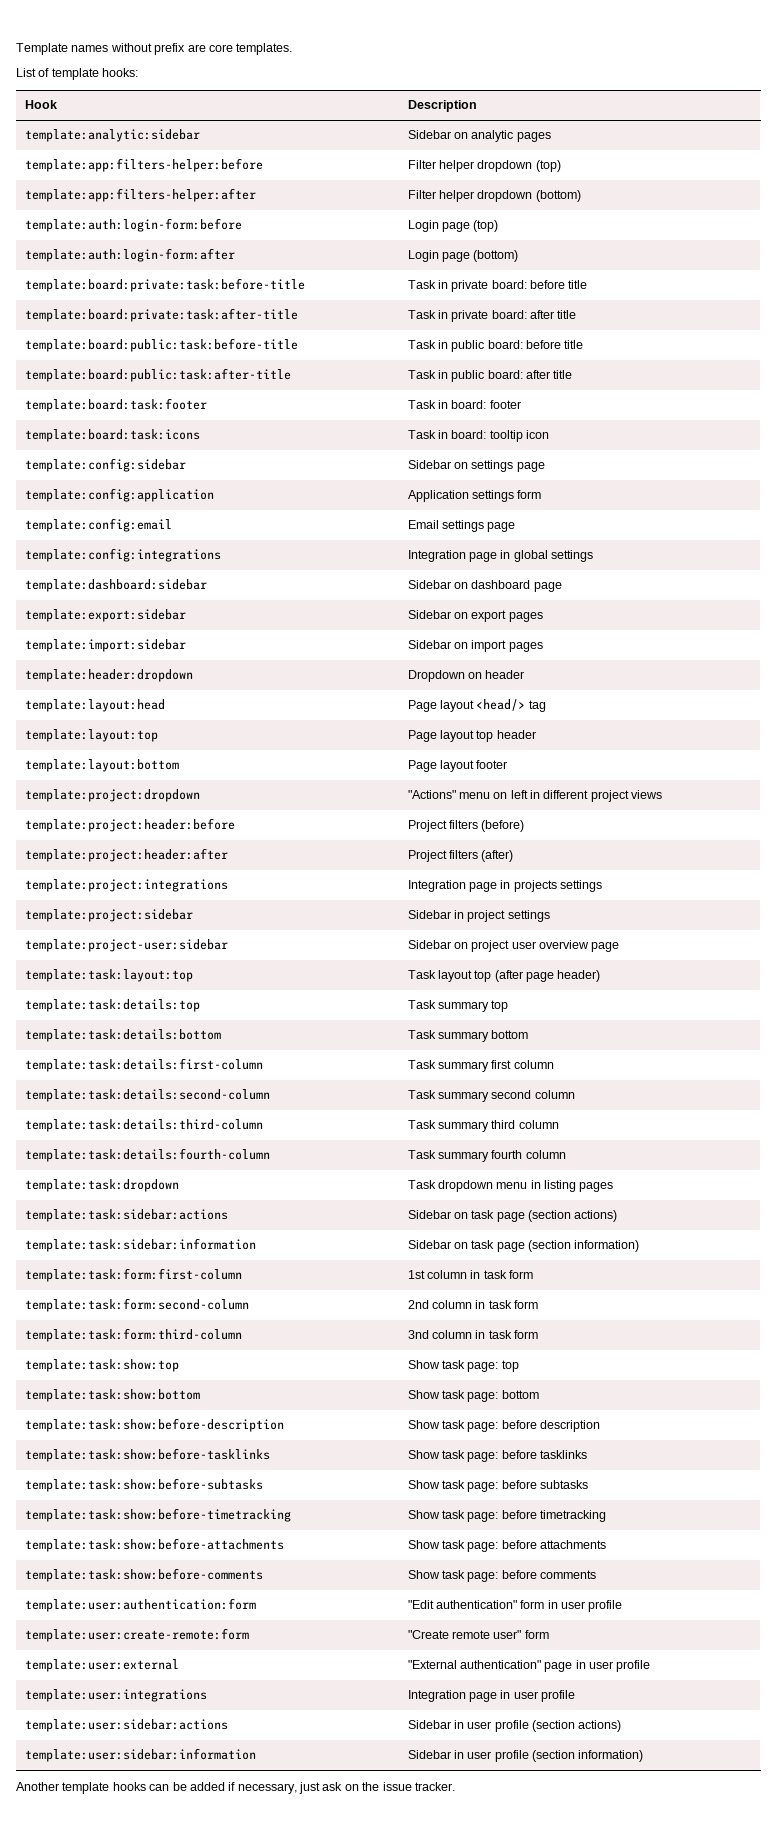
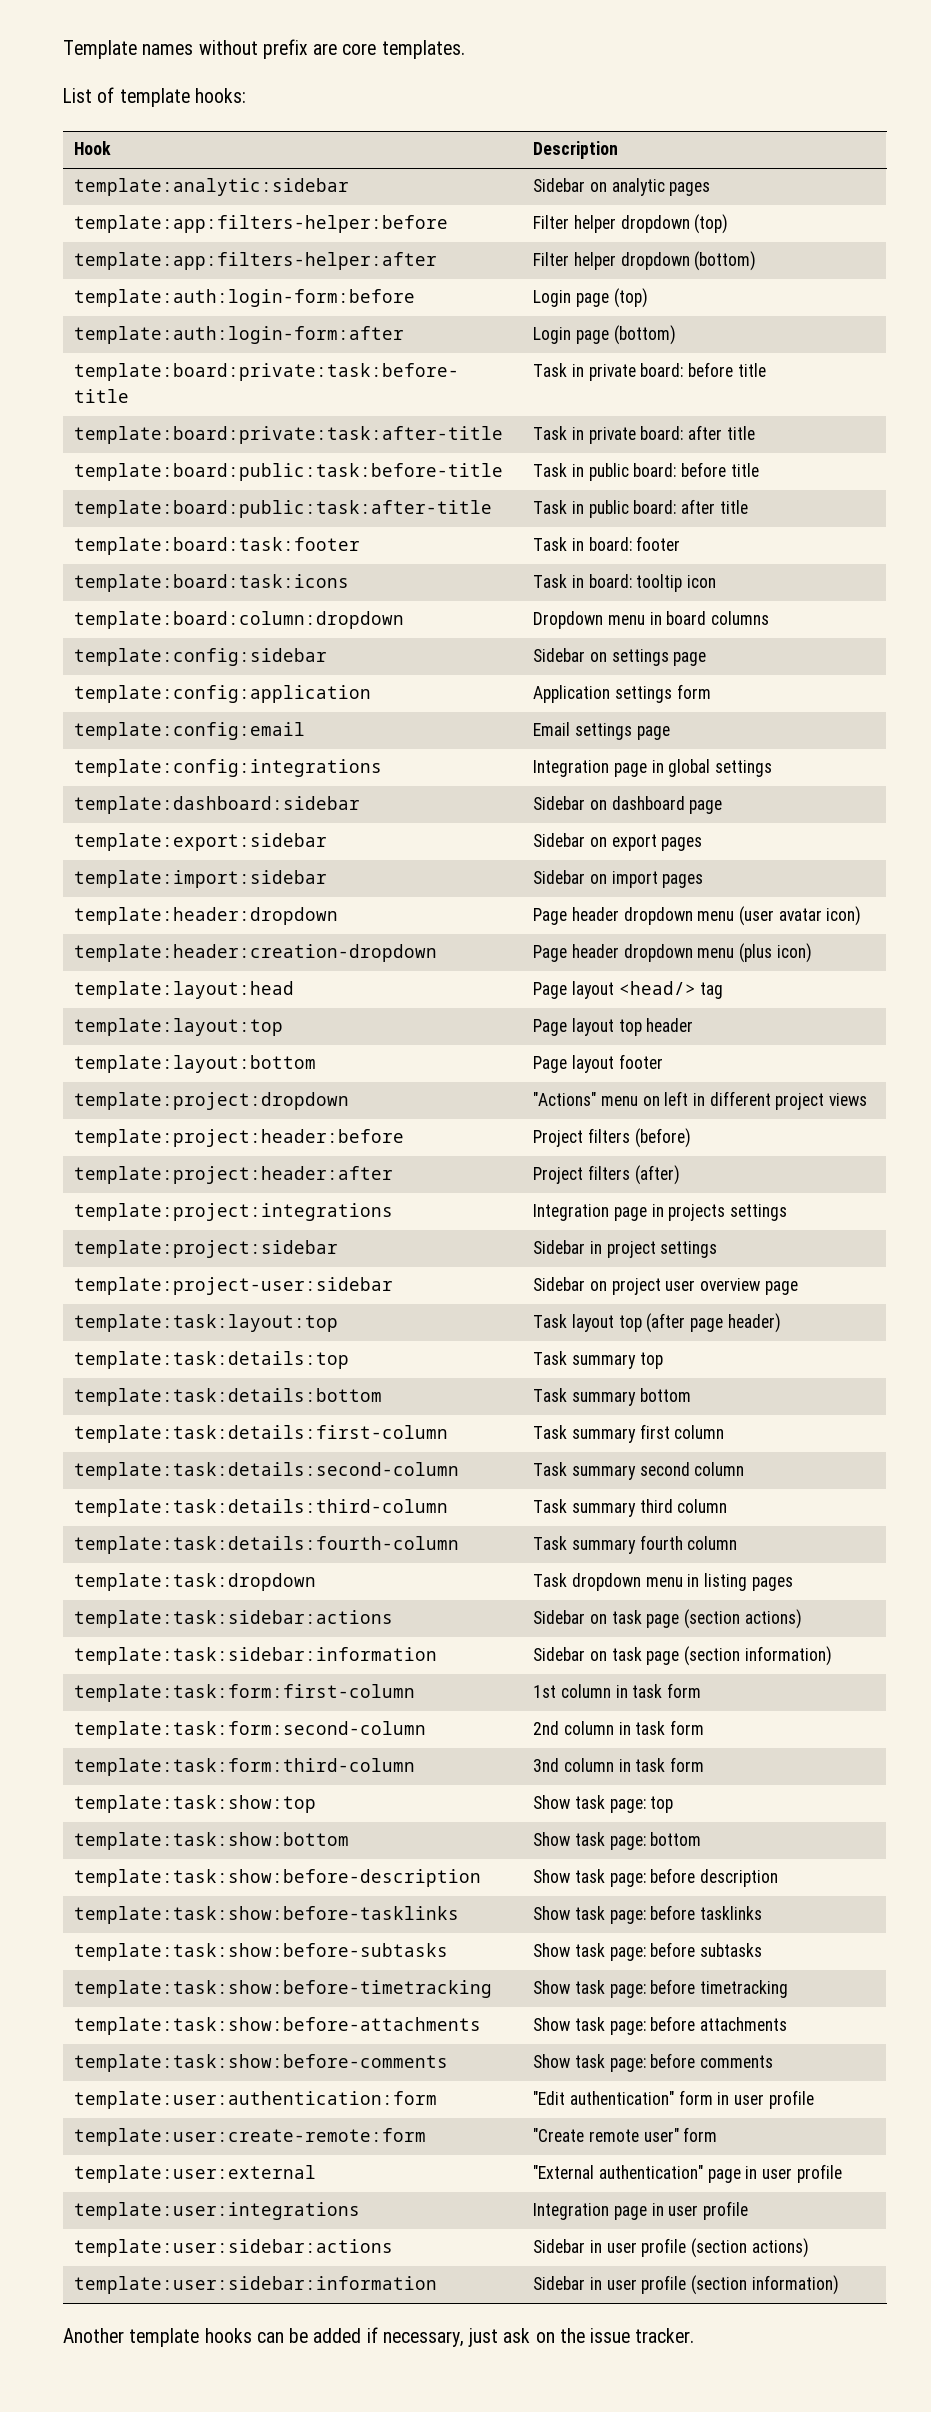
+ template:board:column:dropdown | Dropdown menu in board columns
- template:header:dropdown | Dropdown on header
+ template:header:dropdown | Page header dropdown menu (user avatar icon)
+ template:header:creation-dropdown | Page header dropdown menu (plus icon)

